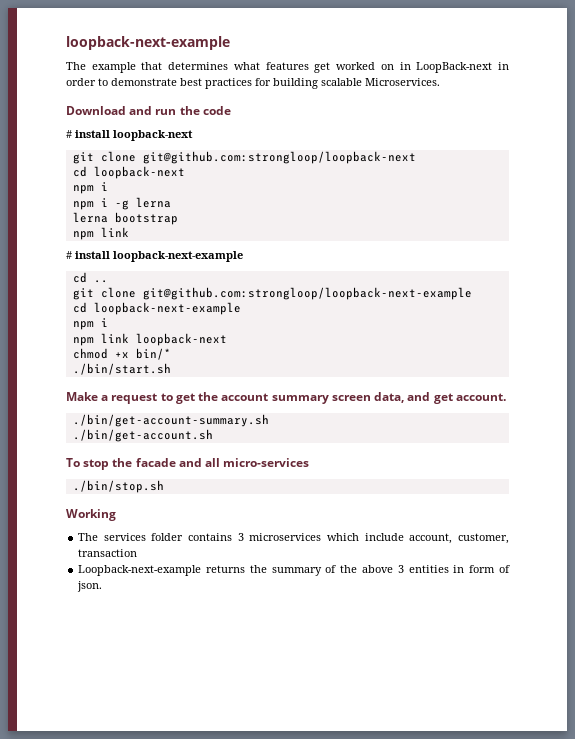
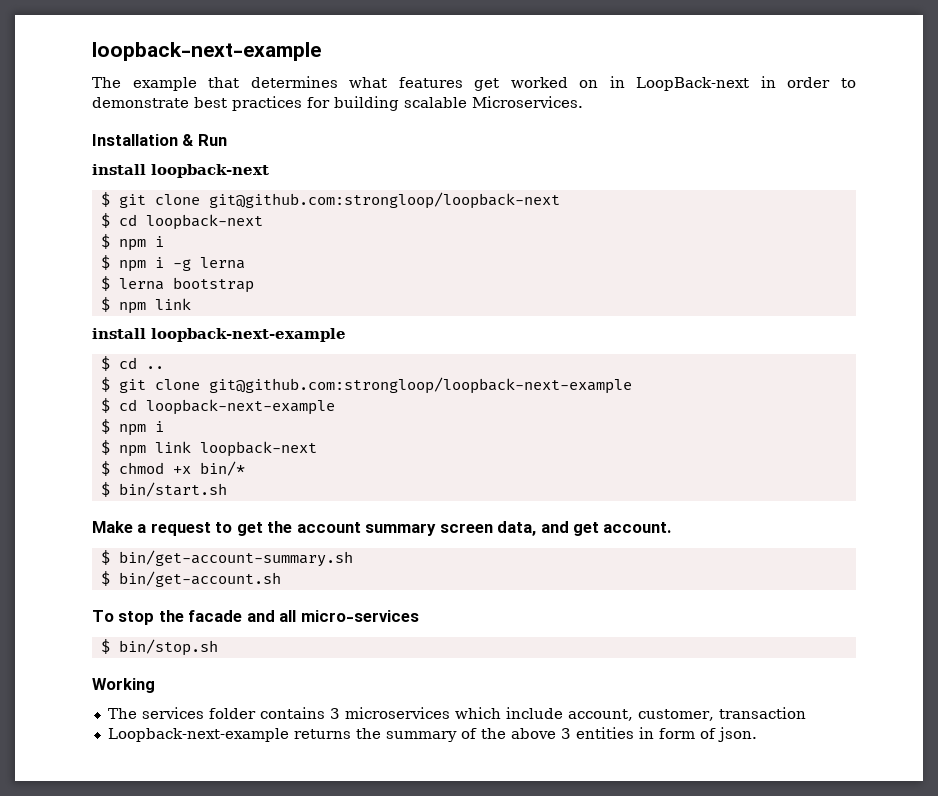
- Download and run the code
- # install loopback-next
+ Installation & Run
+ install loopback-next
- git clone git@github.com:strongloop/loopback-next
+ $ git clone git@github.com:strongloop/loopback-next
- cd loopback-next
- npm i
- npm i -g lerna
+ $ cd loopback-next
+ $ npm i
+ $ npm i -g lerna
- lerna bootstrap
- npm link
+ $ lerna bootstrap
+ $ npm link
- # install loopback-next-example
+ install loopback-next-example
- cd ..
+ $ cd ..
- git clone git@github.com:strongloop/loopback-next-example
+ $ git clone git@github.com:strongloop/loopback-next-example
- cd loopback-next-example
- npm i
- npm link loopback-next
+ $ cd loopback-next-example
+ $ npm i
+ $ npm link loopback-next
- chmod +x bin/*
+ $ chmod +x bin/*
- ./bin/start.sh
+ $ bin/start.sh
- ./bin/get-account-summary.sh
- ./bin/get-account.sh
+ $ bin/get-account-summary.sh
+ $ bin/get-account.sh
- ./bin/stop.sh
+ $ bin/stop.sh

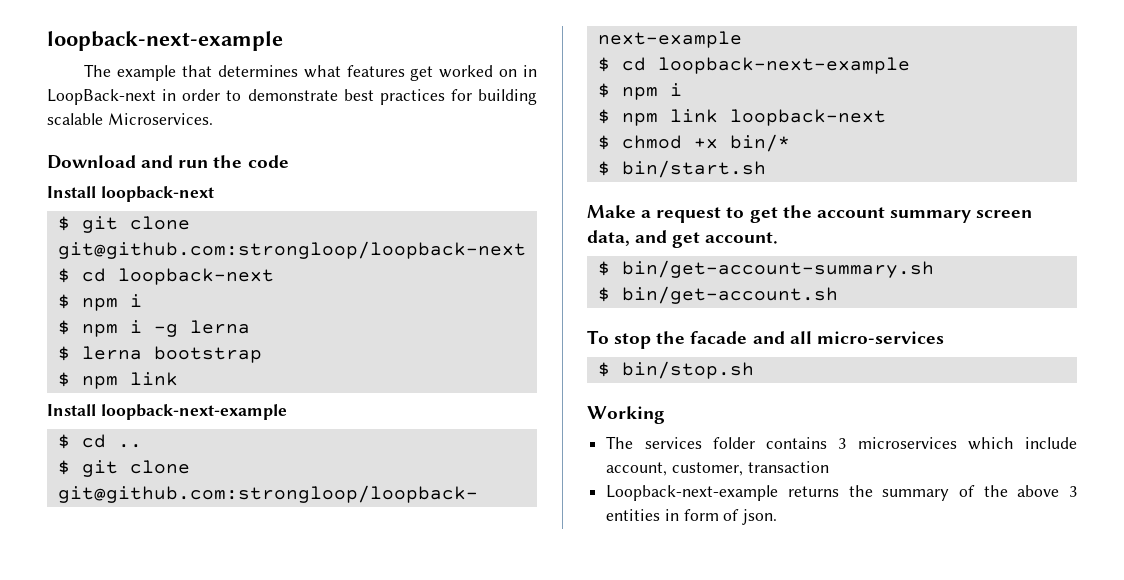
- Installation & Run
- install loopback-next
+ Download and run the code
+ Install loopback-next
- install loopback-next-example
+ Install loopback-next-example

